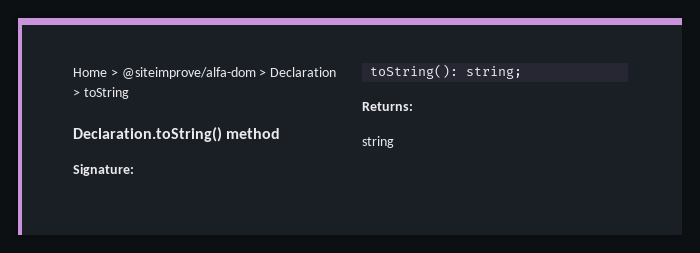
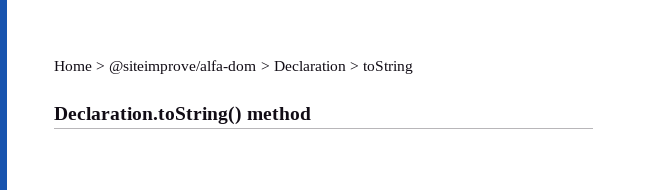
- Signature:
- toString(): string;
- Returns:
- string

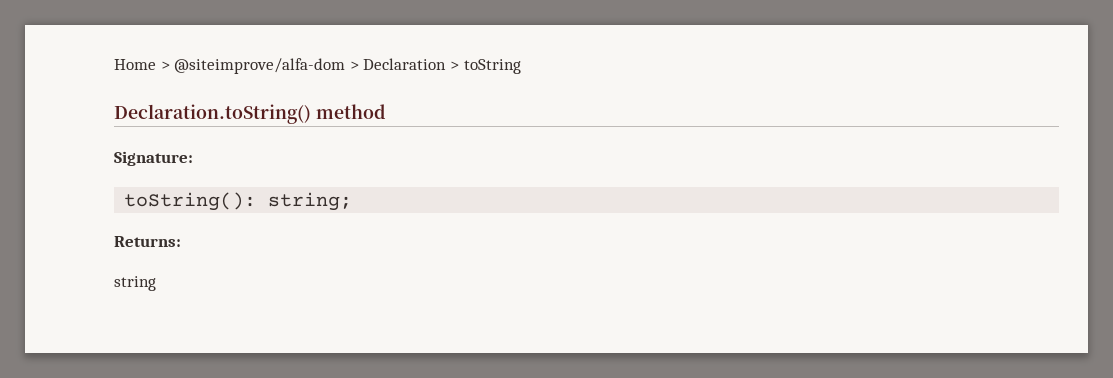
+ Signature:
+ toString(): string;
+ Returns:
+ string

